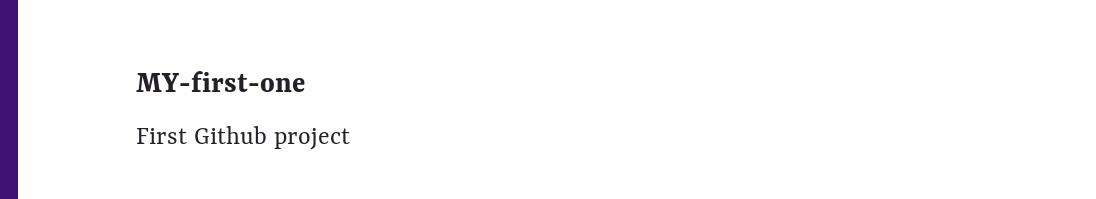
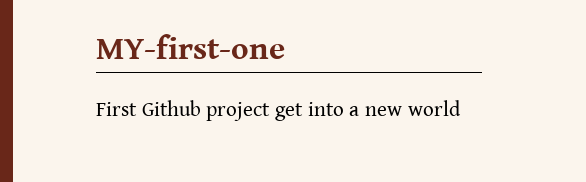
- First Github project
+ First Github project get into a new world

